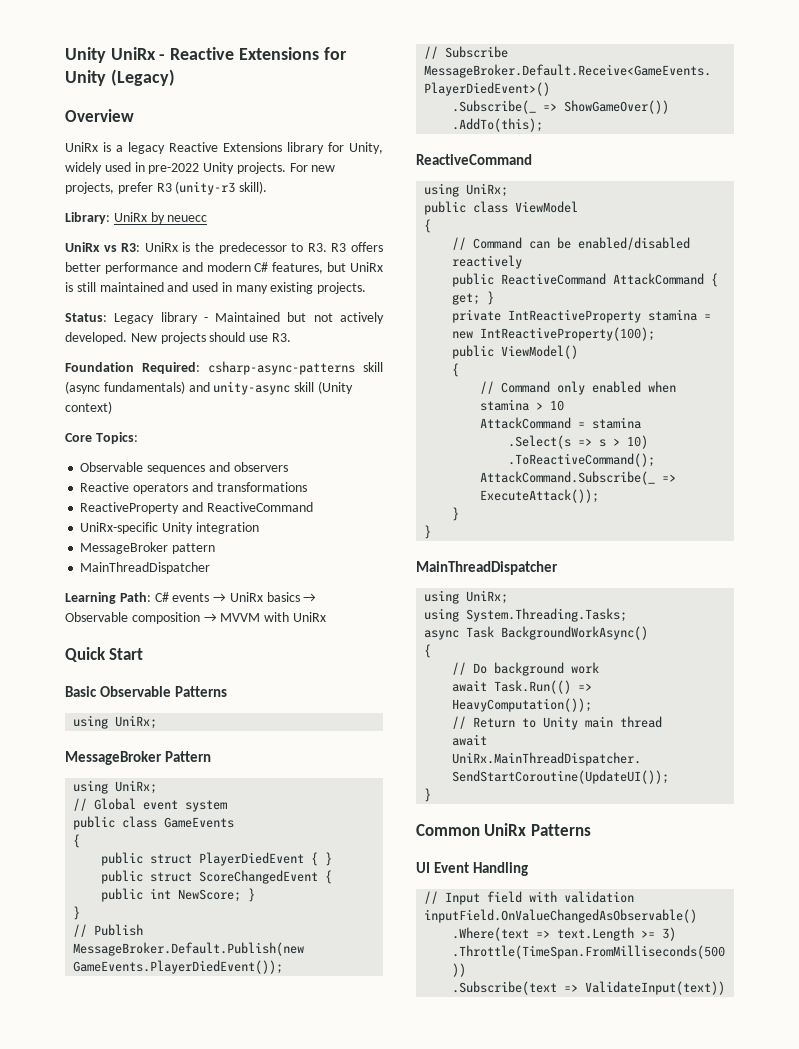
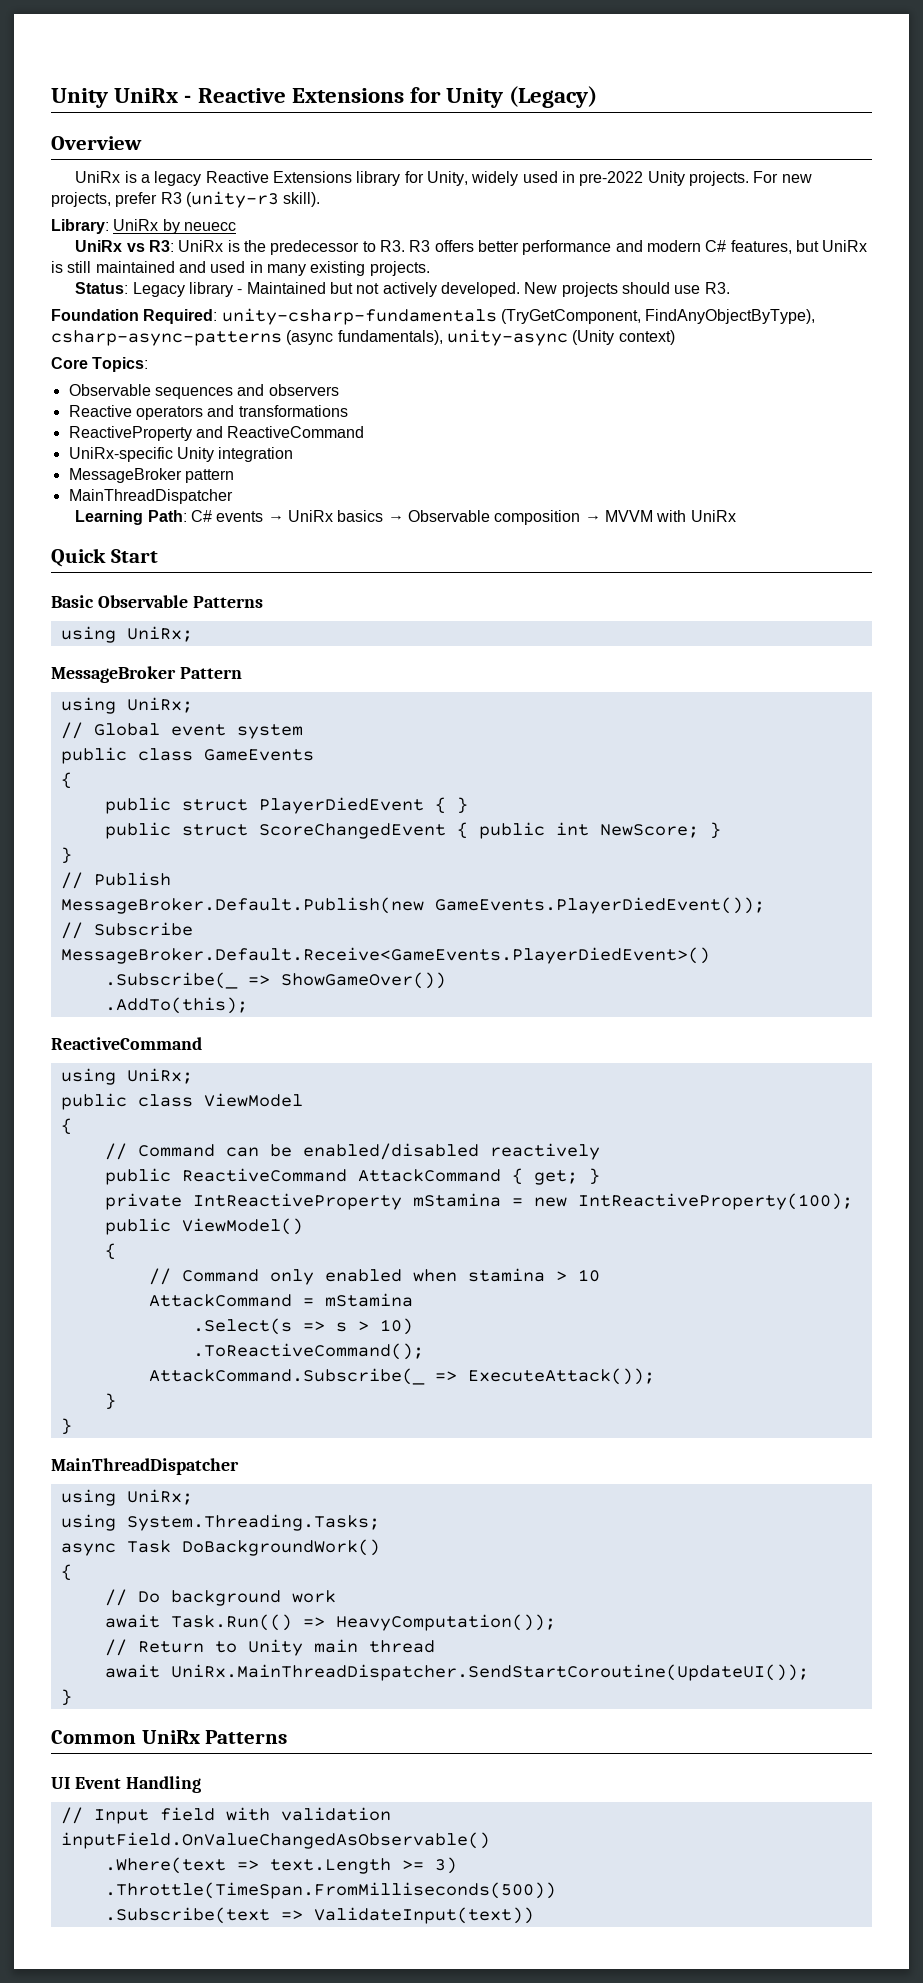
- Foundation Required: csharp-async-patterns skill (async fundamentals) and unity-async skill (Unity context)
+ Foundation Required: unity-csharp-fundamentals (TryGetComponent, FindAnyObjectByType), csharp-async-patterns (async fundamentals), unity-async (Unity context)
- private IntReactiveProperty stamina = new IntReactiveProperty(100);
+ private IntReactiveProperty mStamina = new IntReactiveProperty(100);
- AttackCommand = stamina
+ AttackCommand = mStamina
- async Task BackgroundWorkAsync()
+ async Task DoBackgroundWork()

